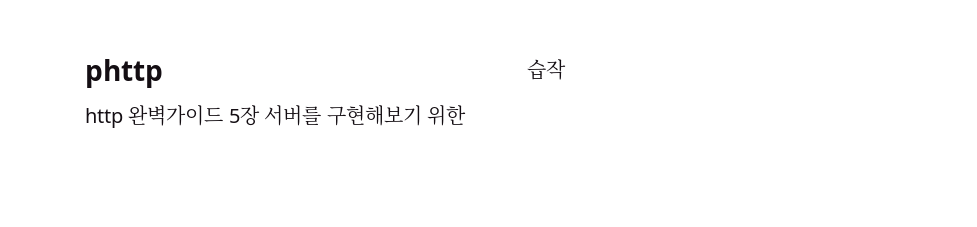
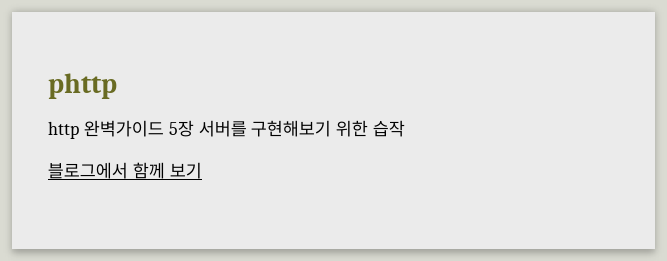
+ 블로그에서 함께 보기

